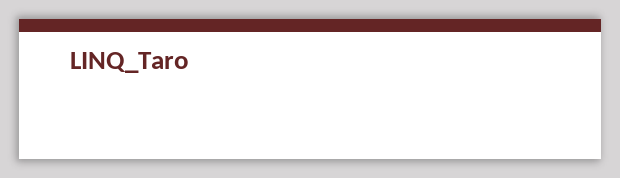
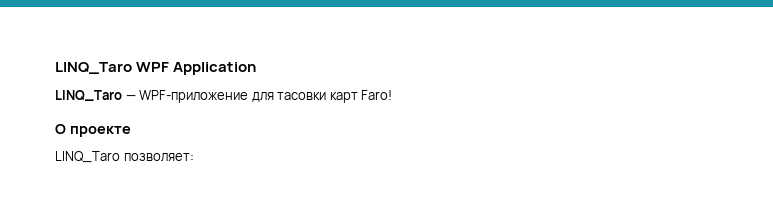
- LINQ_Taro
+ LINQ_Taro WPF Application
+ LINQ_Taro — WPF-приложение для тасовки карт Faro!
+ О проекте
+ LINQ_Taro позволяет:

